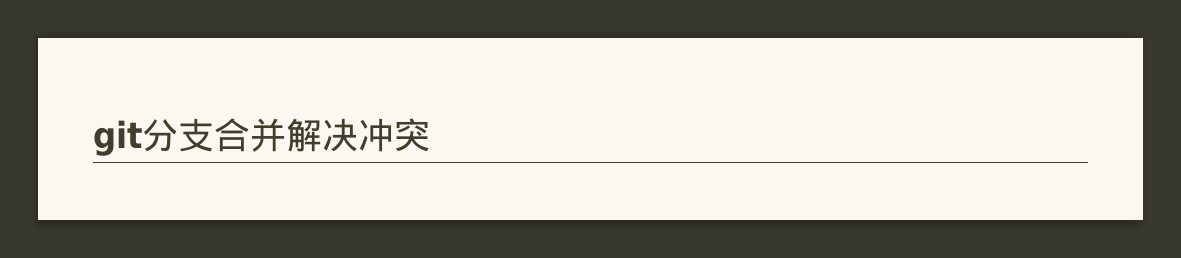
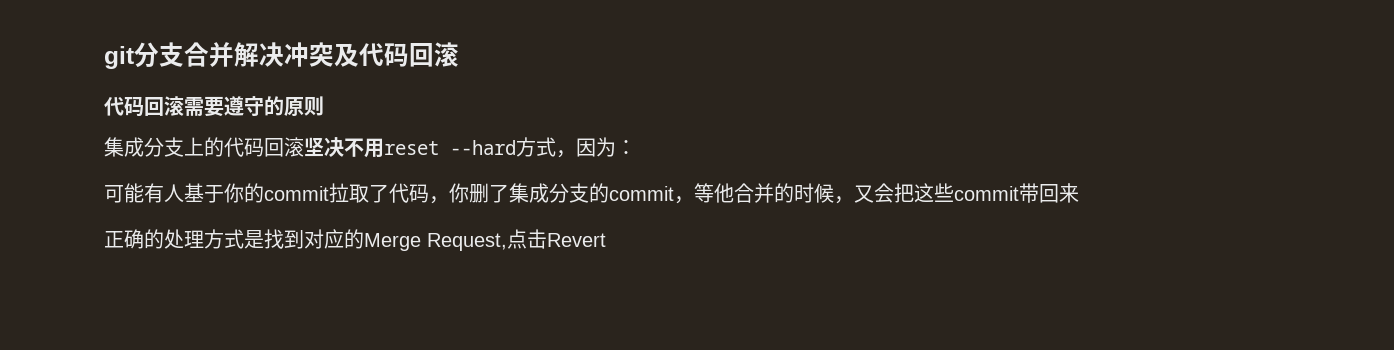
- git分支合并解决冲突
+ git分支合并解决冲突及代码回滚
+ 代码回滚需要遵守的原则
+ 集成分支上的代码回滚坚决不用reset --hard方式，因为：
+ 可能有人基于你的commit拉取了代码，你删了集成分支的commit，等他合并的时候，又会把这些commit带回来
+ 正确的处理方式是找到对应的Merge Request,点击Revert

